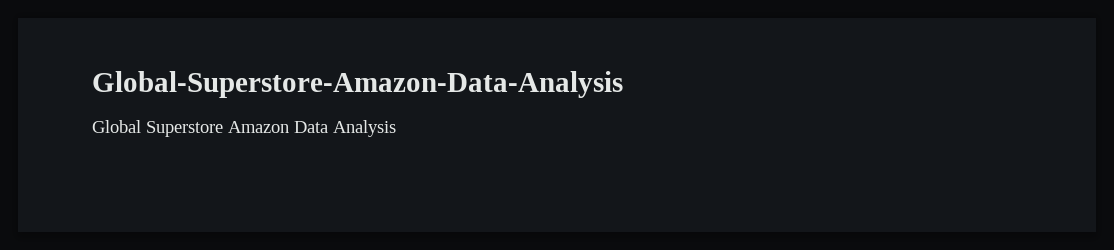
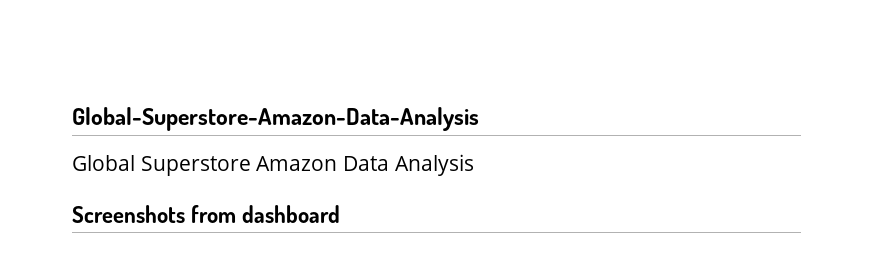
+ Screenshots from dashboard

